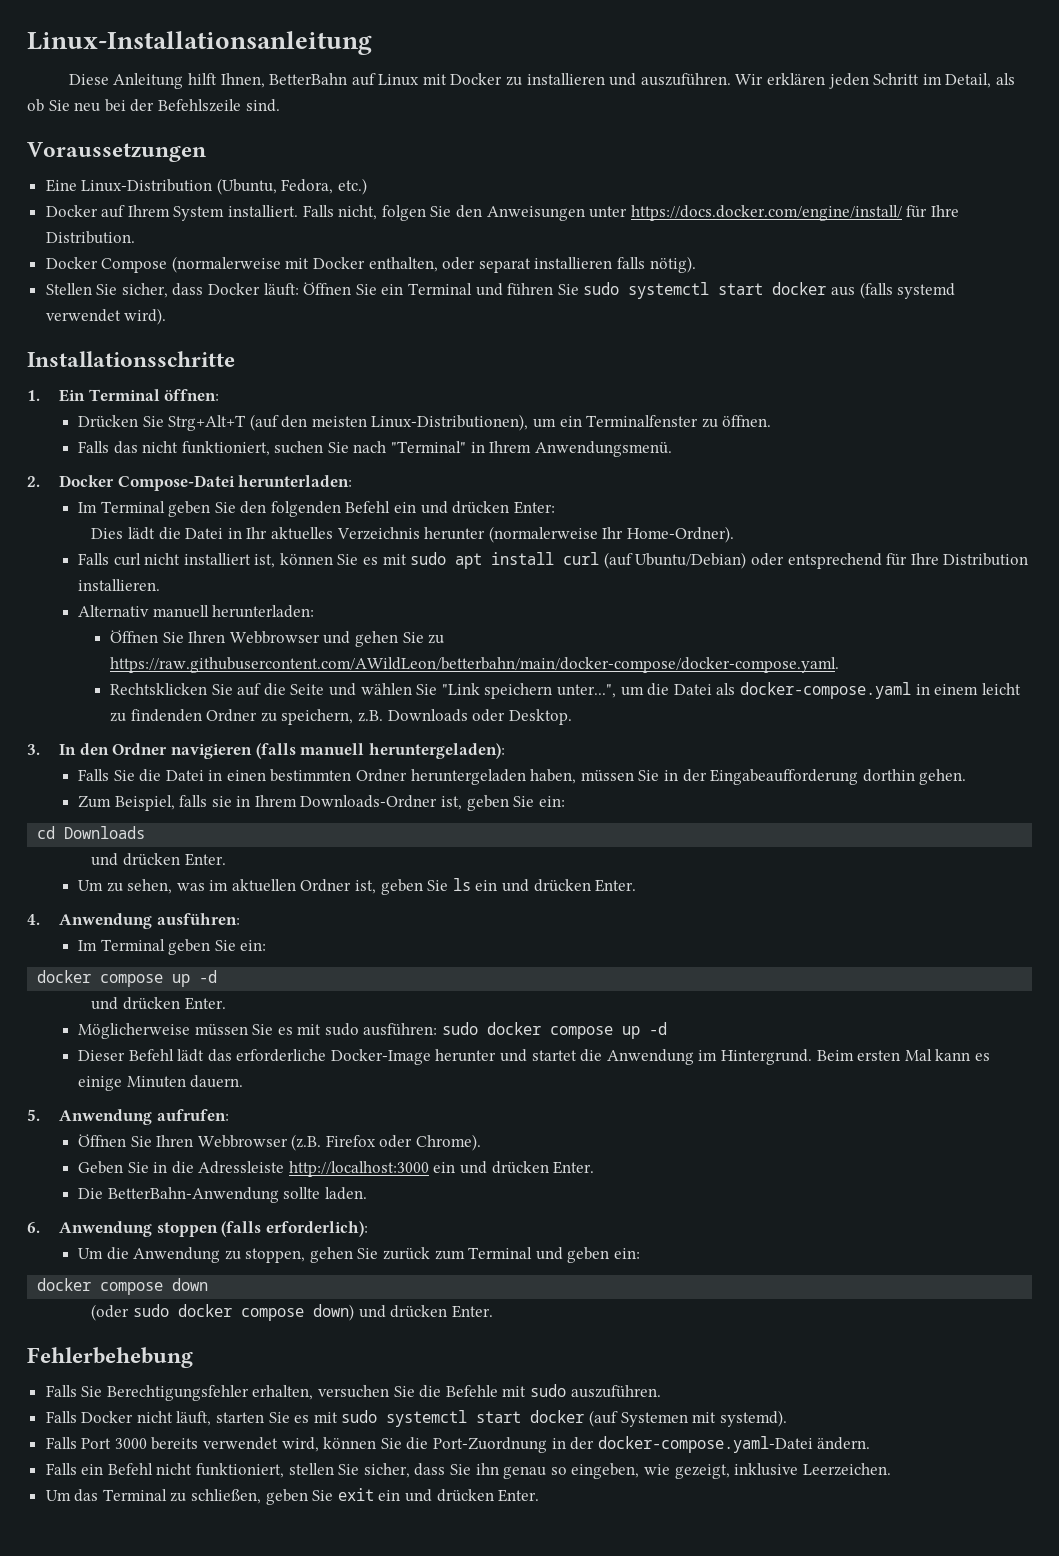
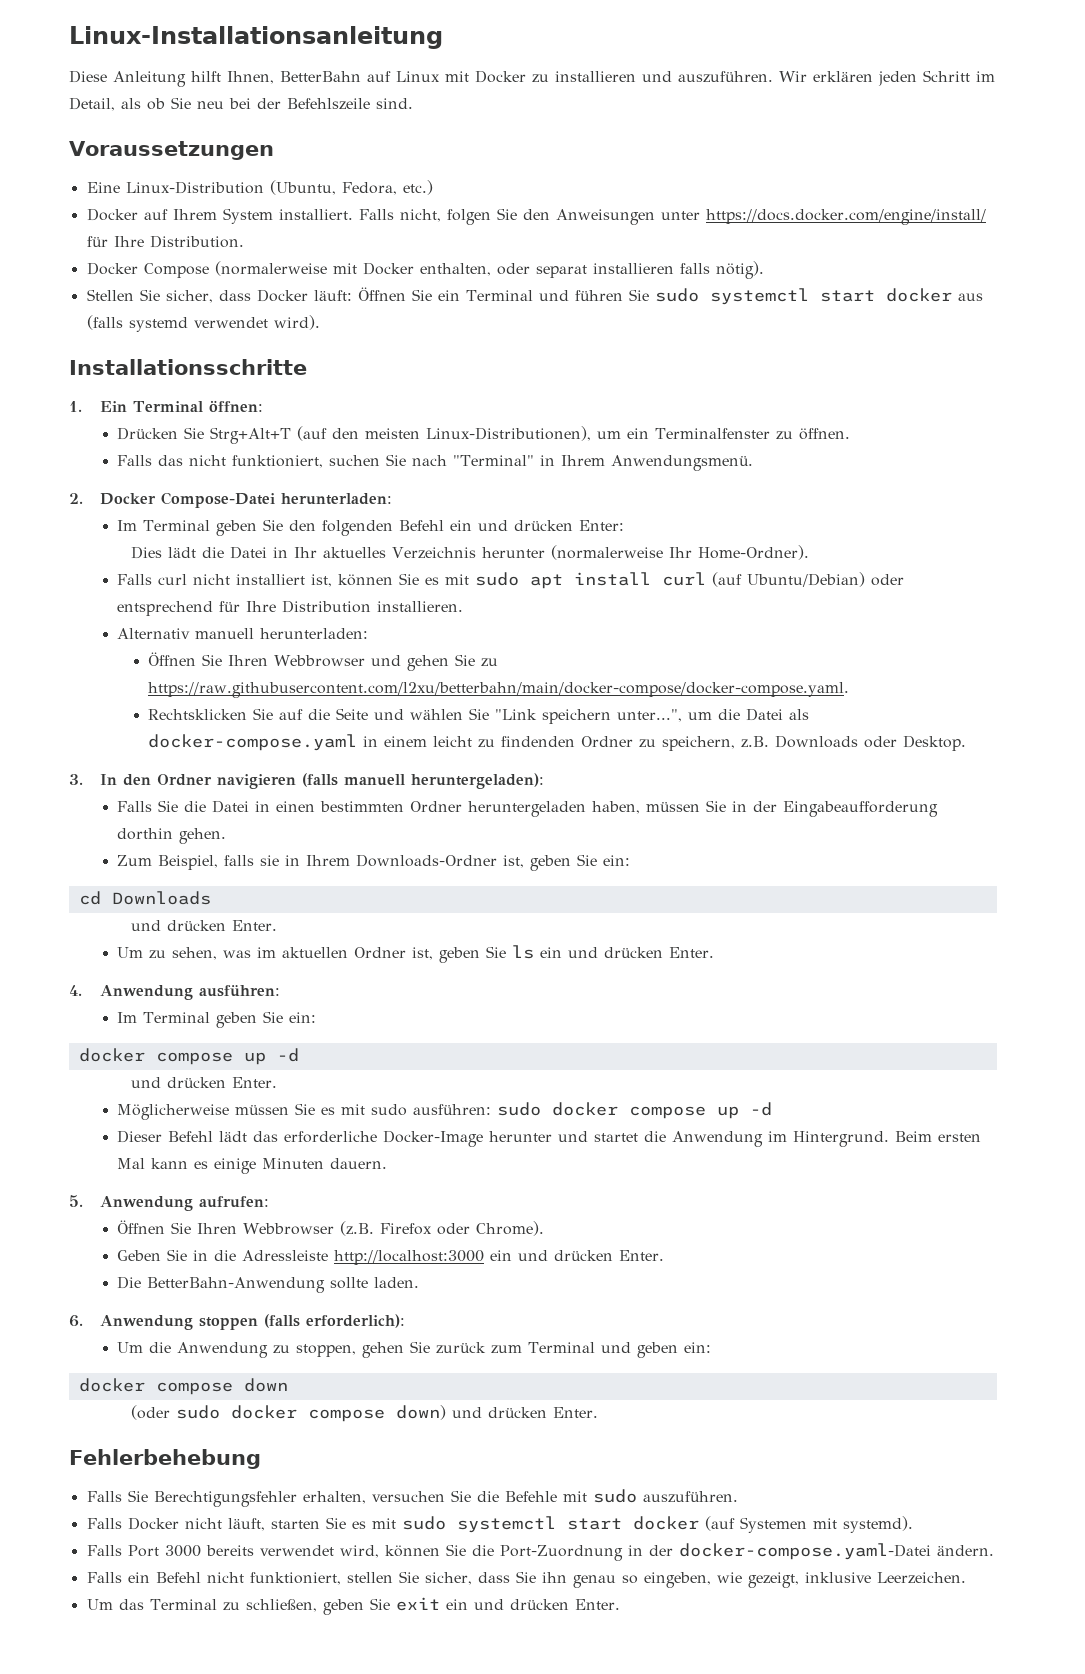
- Öffnen Sie Ihren Webbrowser und gehen Sie zu https://raw.githubusercontent.com/AWildLeon/betterbahn/main/docker-compose/docker-compose.yaml.
+ Öffnen Sie Ihren Webbrowser und gehen Sie zu https://raw.githubusercontent.com/l2xu/betterbahn/main/docker-compose/docker-compose.yaml.

